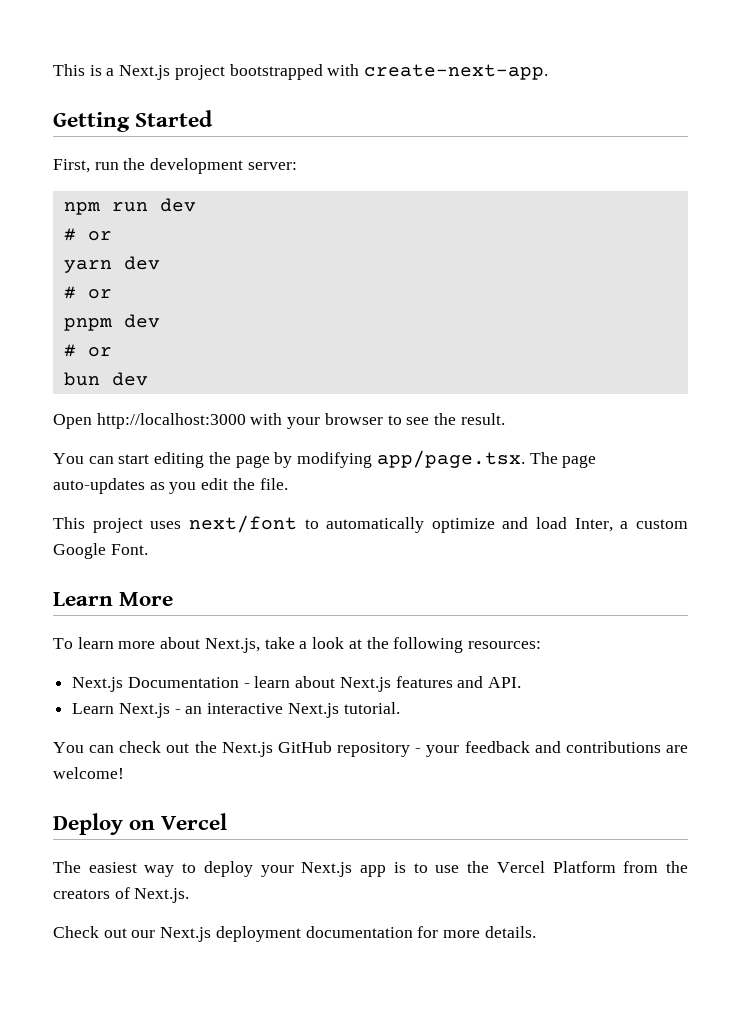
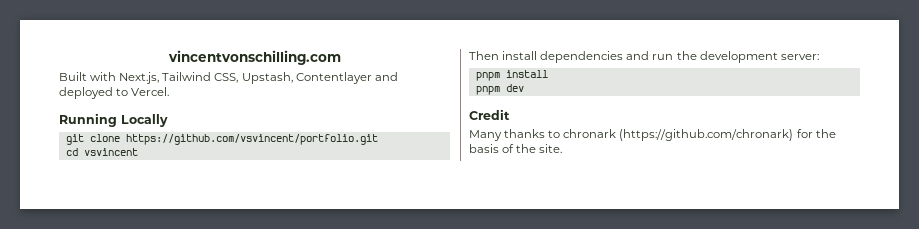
- This is a Next.js project bootstrapped with create-next-app.
- Getting Started
- First, run the development server:
- npm run dev
- # or
- yarn dev
- # or
+ vincentvonschilling.com
+ Built with Next.js, Tailwind CSS, Upstash, Contentlayer and deployed to Vercel.
+ Running Locally
+ git clone https://github.com/vsvincent/portfolio.git
+ cd vsvincent
+ Then install dependencies and run the development server:
+ pnpm install
  pnpm dev
- # or
- bun dev
- Open http://localhost:3000 with your browser to see the result.
- You can start editing the page by modifying app/page.tsx. The page auto-updates as you edit the file.
- This project uses next/font to automatically optimize and load Inter, a custom Google Font.
- Learn More
- To learn more about Next.js, take a look at the following resources:
- Next.js Documentation - learn about Next.js features and API.
- Learn Next.js - an interactive Next.js tutorial.
- You can check out the Next.js GitHub repository - your feedback and contributions are welcome!
- Deploy on Vercel
- The easiest way to deploy your Next.js app is to use the Vercel Platform from the creators of Next.js.
- Check out our Next.js deployment documentation for more details.
+ Credit
+ Many thanks to chronark (https://github.com/chronark) for the basis of the site.

